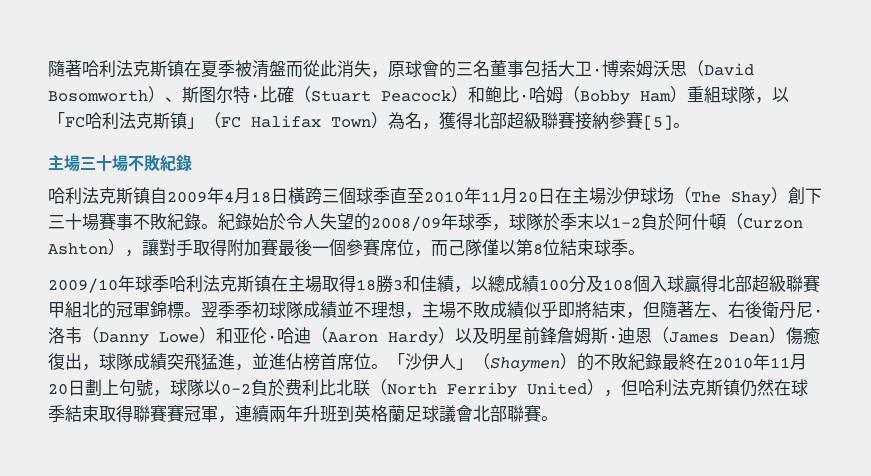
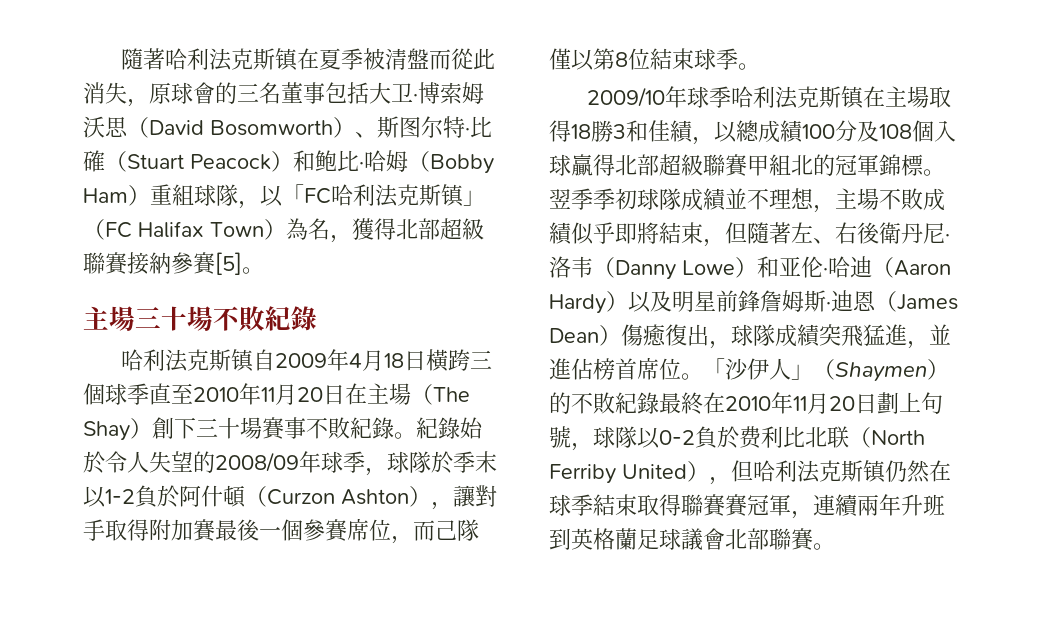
- 哈利法克斯镇自2009年4月18日橫跨三個球季直至2010年11月20日在主場沙伊球场（The Shay）創下三十場賽事不敗紀錄。
+ 哈利法克斯镇自2009年4月18日橫跨三個球季直至2010年11月20日在主場（The Shay）創下三十場賽事不敗紀錄。

